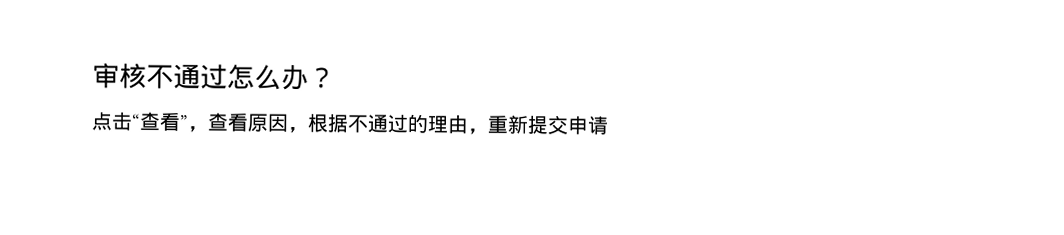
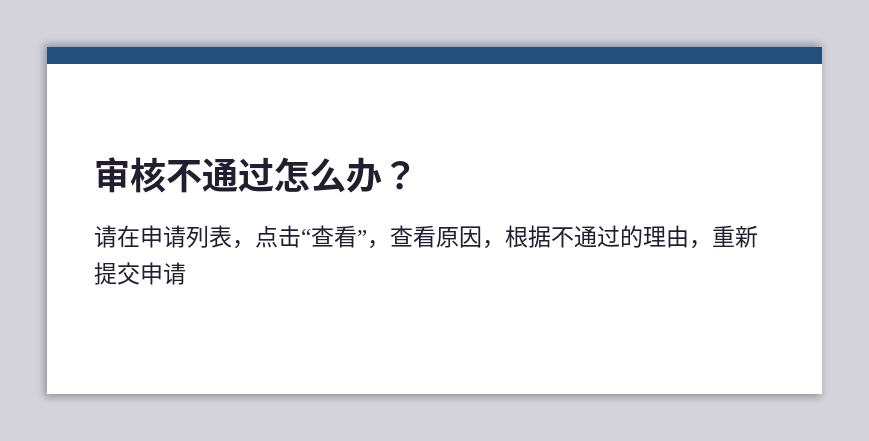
- 点击“查看”，查看原因，根据不通过的理由，重新提交申请
+ 请在申请列表，点击“查看”，查看原因，根据不通过的理由，重新提交申请

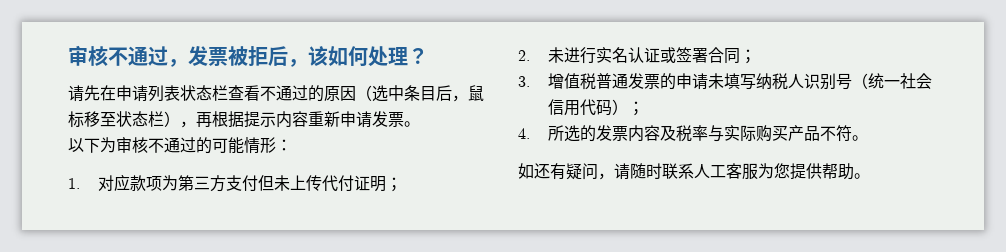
- 审核不通过怎么办？
+ 审核不通过，发票被拒后，该如何处理？
- 请在申请列表，点击“查看”，查看原因，根据不通过的理由，重新提交申请
+ 请先在申请列表状态栏查看不通过的原因（选中条目后，鼠标移至状态栏），再根据提示内容重新申请发票。
+ 以下为审核不通过的可能情形：
+ 1.对应款项为第三方支付但未上传代付证明；
+ 2.未进行实名认证或签署合同；
+ 3.增值税普通发票的申请未填写纳税人识别号（统一社会信用代码）；
+ 4.所选的发票内容及税率与实际购买产品不符。
+ 如还有疑问，请随时联系人工客服为您提供帮助。

